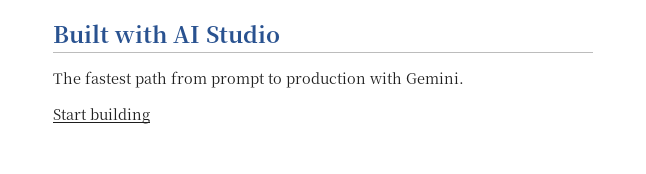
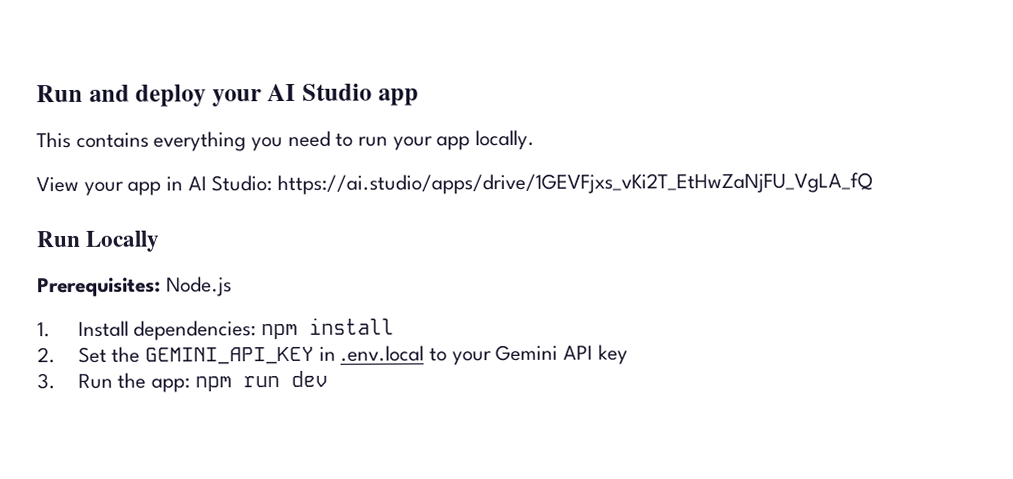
- Built with AI Studio
- The fastest path from prompt to production with Gemini.
- Start building
+ Run and deploy your AI Studio app
+ This contains everything you need to run your app locally.
+ View your app in AI Studio: https://ai.studio/apps/drive/1GEVFjxs_vKi2T_EtHwZaNjFU_VgLA_fQ
+ Run Locally
+ Prerequisites: Node.js
+ 1. Install dependencies: npm install
+ 2. Set the GEMINI_API_KEY in .env.local to your Gemini API key
+ 3. Run the app: npm run dev

